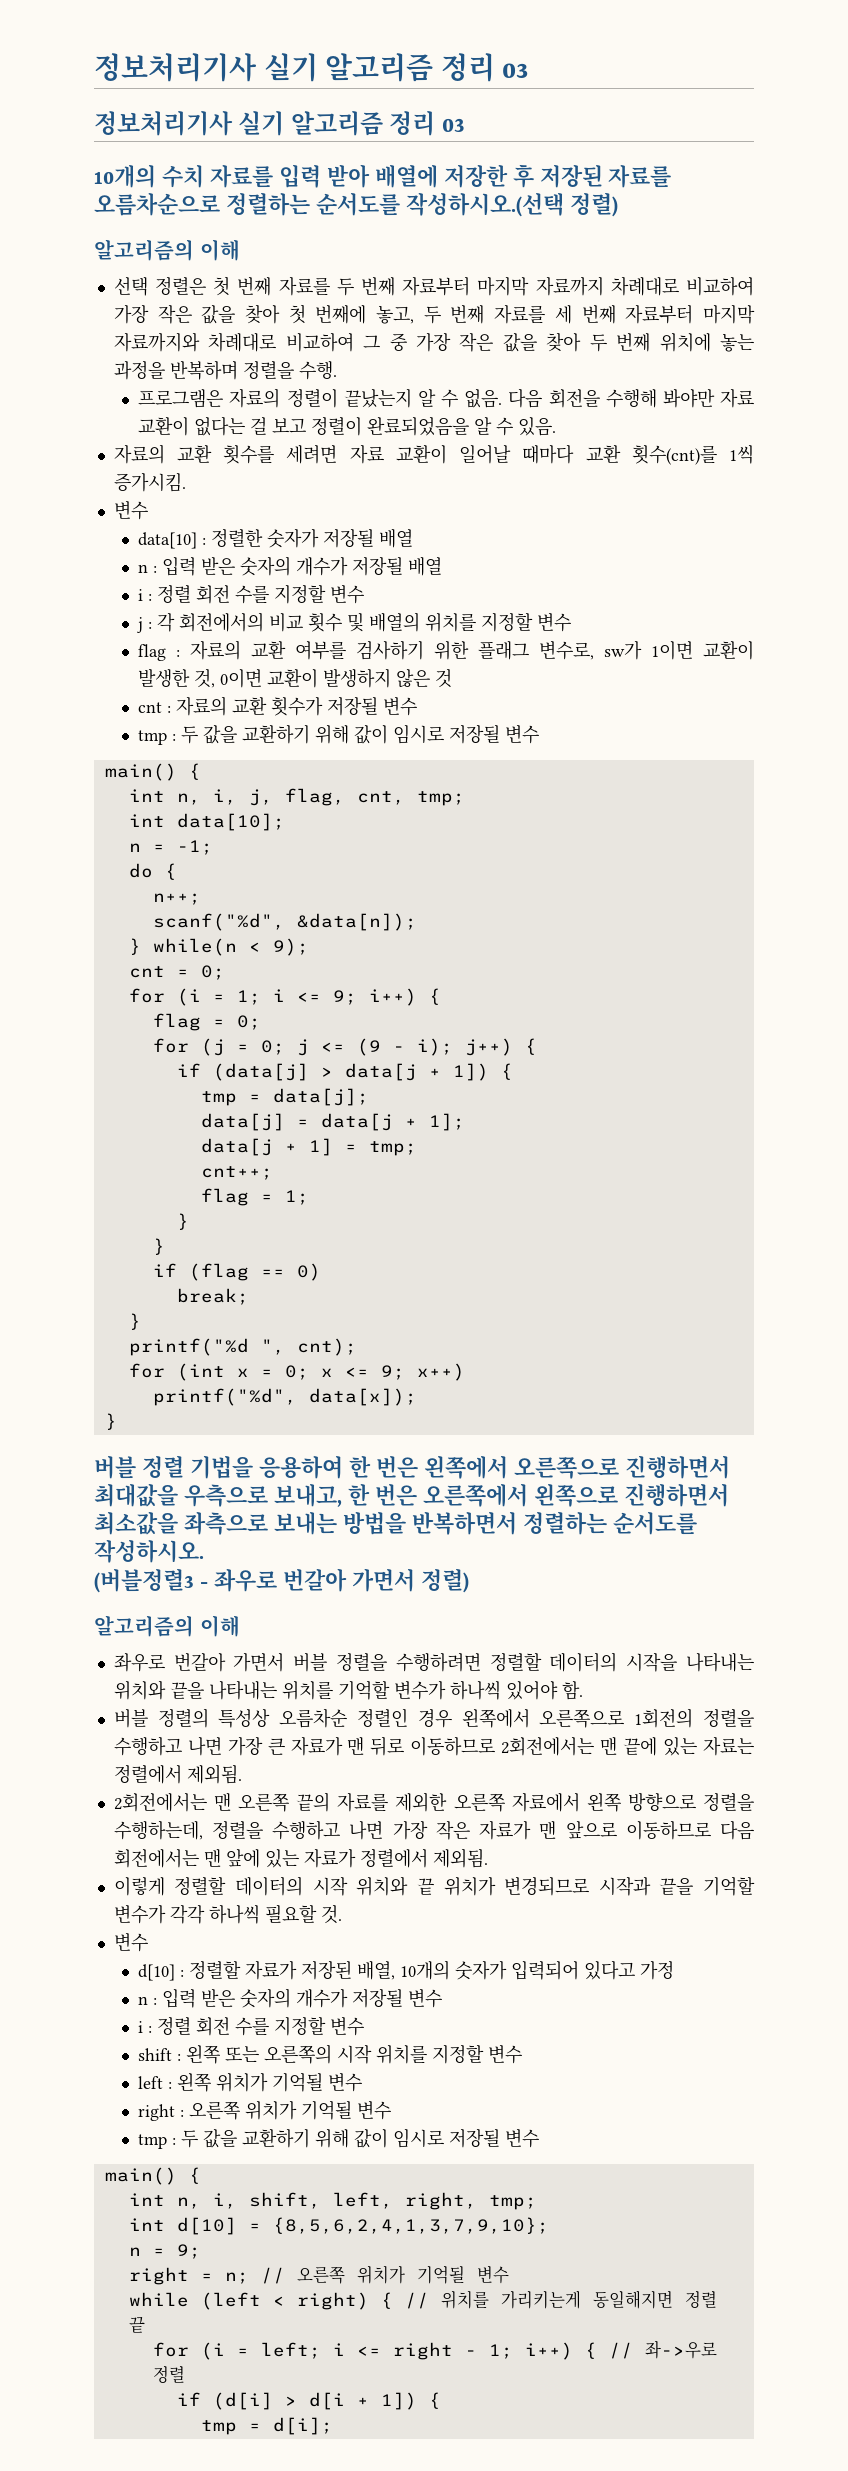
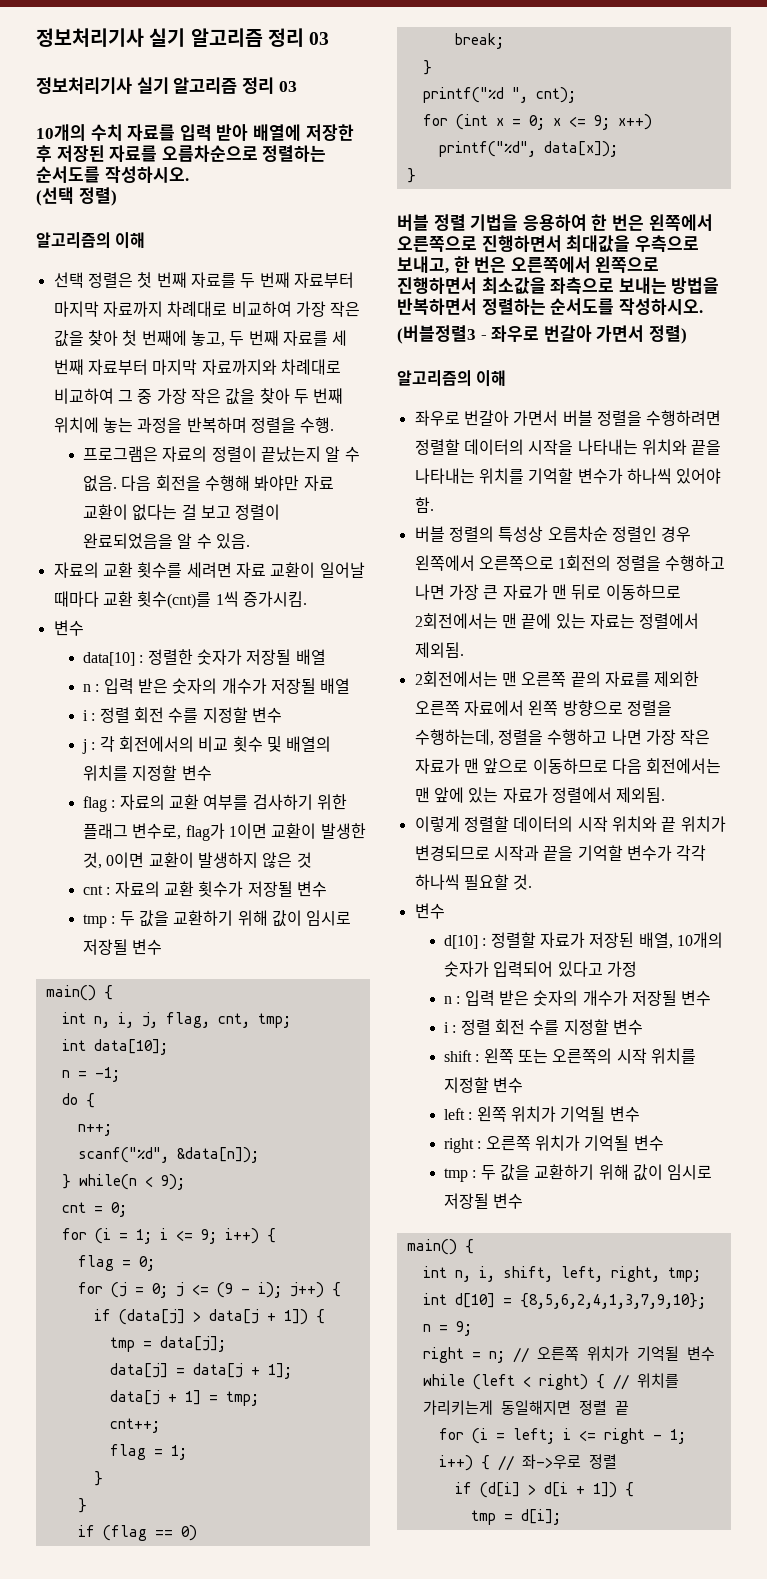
- 10개의 수치 자료를 입력 받아 배열에 저장한 후 저장된 자료를 오름차순으로 정렬하는 순서도를 작성하시오.(선택 정렬)
+ 10개의 수치 자료를 입력 받아 배열에 저장한 후 저장된 자료를 오름차순으로 정렬하는 순서도를 작성하시오.
+ (선택 정렬)
- flag : 자료의 교환 여부를 검사하기 위한 플래그 변수로, sw가 1이면 교환이 발생한 것, 0이면 교환이 발생하지 않은 것
+ flag : 자료의 교환 여부를 검사하기 위한 플래그 변수로, flag가 1이면 교환이 발생한 것, 0이면 교환이 발생하지 않은 것

